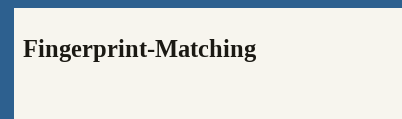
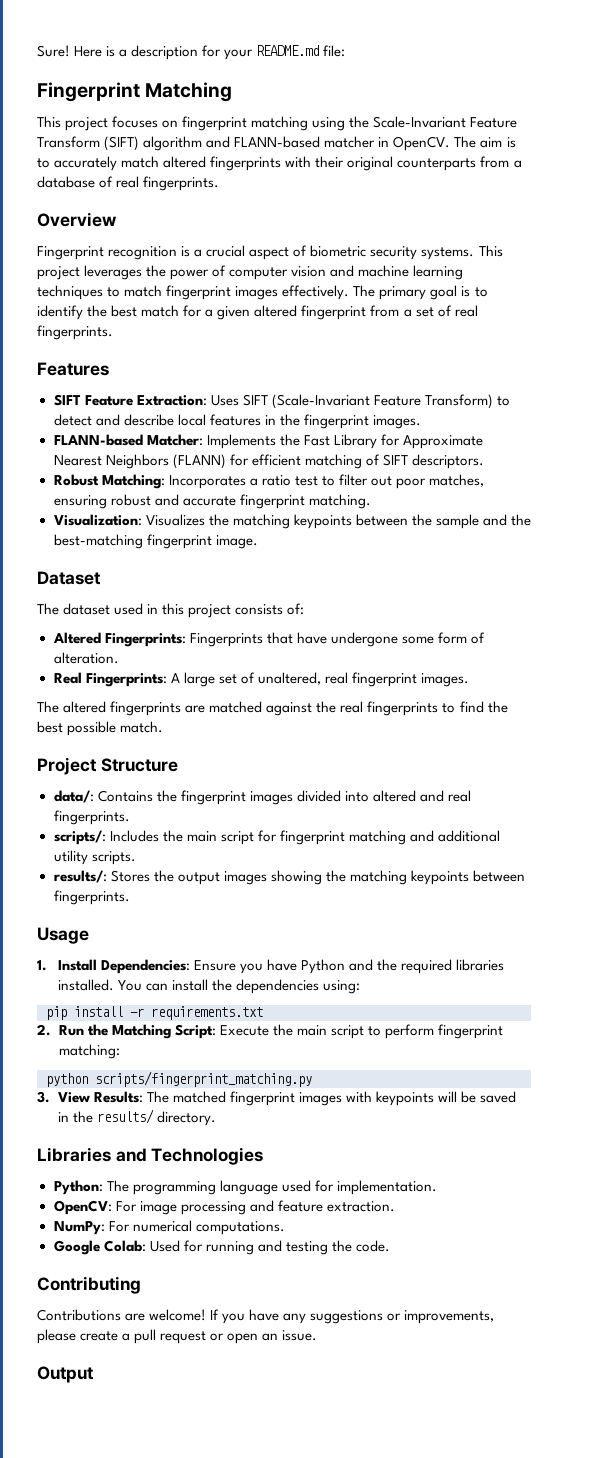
- Fingerprint-Matching
+ Sure! Here is a description for your README.md file:
+ Fingerprint Matching
+ This project focuses on fingerprint matching using the Scale-Invariant Feature Transform (SIFT) algorithm and FLANN-based matcher in OpenCV. The aim is to accurately match altered fingerprints with their original counterparts from a database of real fingerprints.
+ Overview
+ Fingerprint recognition is a crucial aspect of biometric security systems. This project leverages the power of computer vision and machine learning techniques to match fingerprint images effectively. The primary goal is to identify the best match for a given altered fingerprint from a set of real fingerprints.
+ Features
+ SIFT Feature Extraction: Uses SIFT (Scale-Invariant Feature Transform) to detect and describe local features in the fingerprint images.
+ FLANN-based Matcher: Implements the Fast Library for Approximate Nearest Neighbors (FLANN) for efficient matching of SIFT descriptors.
+ Robust Matching: Incorporates a ratio test to filter out poor matches, ensuring robust and accurate fingerprint matching.
+ Visualization: Visualizes the matching keypoints between the sample and the best-matching fingerprint image.
+ Dataset
+ The dataset used in this project consists of:
+ Altered Fingerprints: Fingerprints that have undergone some form of alteration.
+ Real Fingerprints: A large set of unaltered, real fingerprint images.
+ The altered fingerprints are matched against the real fingerprints to find the best possible match.
+ Project Structure
+ data/: Contains the fingerprint images divided into altered and real fingerprints.
+ scripts/: Includes the main script for fingerprint matching and additional utility scripts.
+ results/: Stores the output images showing the matching keypoints between fingerprints.
+ Usage
+ 1. Install Dependencies: Ensure you have Python and the required libraries installed. You can install the dependencies using:
+ pip install -r requirements.txt
+ 2. Run the Matching Script: Execute the main script to perform fingerprint matching:
+ python scripts/fingerprint_matching.py
+ 3. View Results: The matched fingerprint images with keypoints will be saved in the results/ directory.
+ Libraries and Technologies
+ Python: The programming language used for implementation.
+ OpenCV: For image processing and feature extraction.
+ NumPy: For numerical computations.
+ Google Colab: Used for running and testing the code.
+ Contributing
+ Contributions are welcome! If you have any suggestions or improvements, please create a pull request or open an issue.
+ Output

